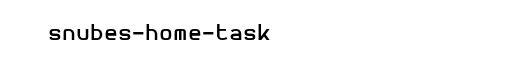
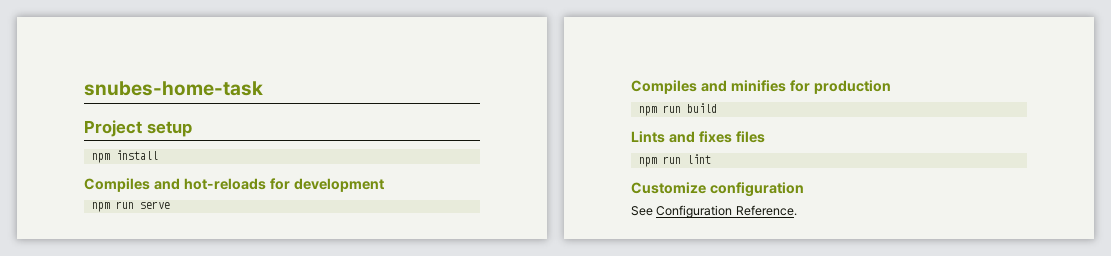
+ Project setup
+ npm install
+ Compiles and hot-reloads for development
+ npm run serve
+ Compiles and minifies for production
+ npm run build
+ Lints and fixes files
+ npm run lint
+ Customize configuration
+ See Configuration Reference.

